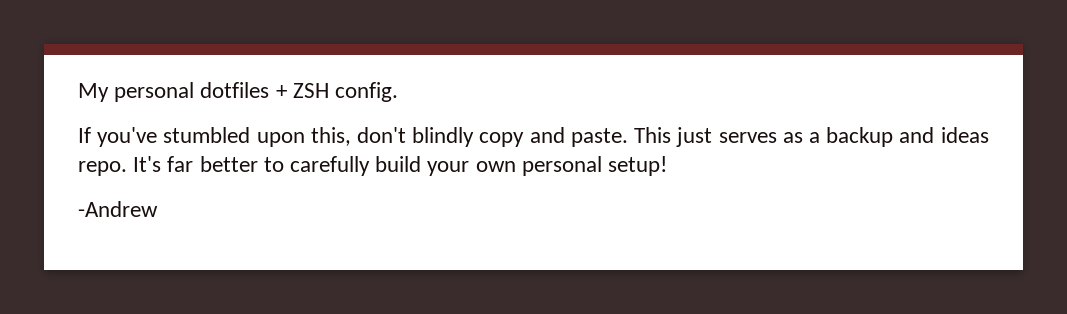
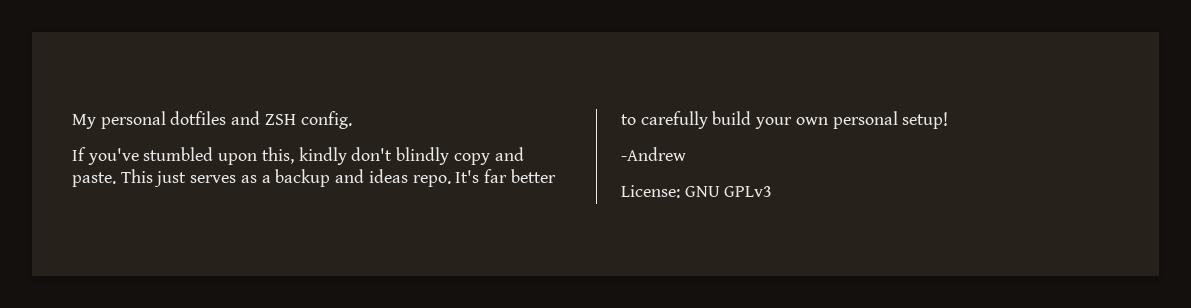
- My personal dotfiles + ZSH config.
+ My personal dotfiles and ZSH config.
- If you've stumbled upon this, don't blindly copy and paste.
+ If you've stumbled upon this, kindly don't blindly copy and paste.
+ License: GNU GPLv3

